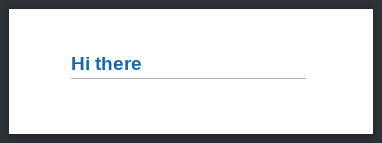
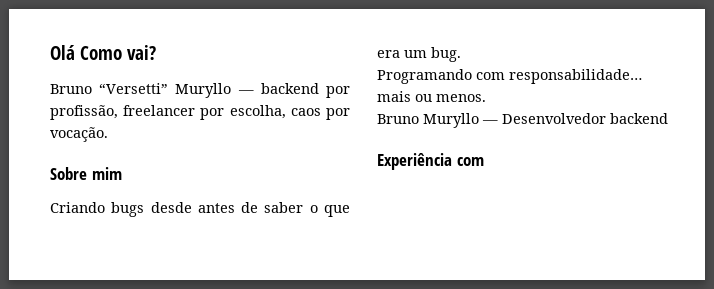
- Hi there
+ Olá Como vai?
+ Bruno “Versetti” Muryllo — backend por profissão, freelancer por escolha, caos por vocação.
+ Sobre mim
+ Criando bugs desde antes de saber o que era um bug.
+ Programando com responsabilidade… mais ou menos.
+ Bruno Muryllo — Desenvolvedor backend
+ Experiência com

